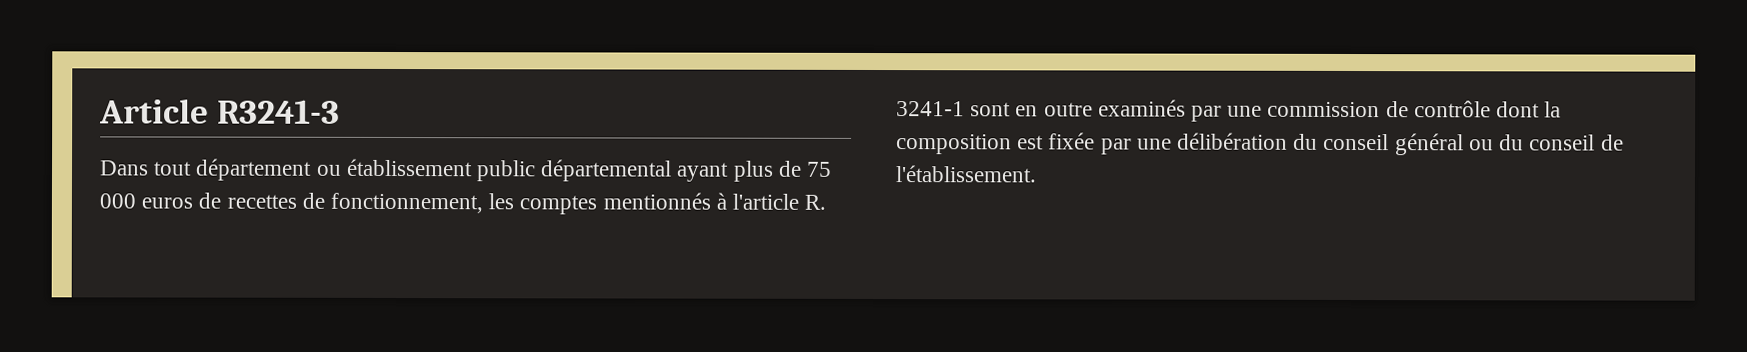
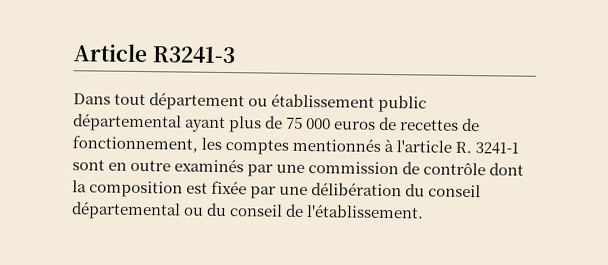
- Dans tout département ou établissement public départemental ayant plus de 75 000 euros de recettes de fonctionnement, les comptes mentionnés à l'article R. 3241-1 sont en outre examinés par une commission de contrôle dont la composition est fixée par une délibération du conseil général ou du conseil de l'établissement.
+ Dans tout département ou établissement public départemental ayant plus de 75 000 euros de recettes de fonctionnement, les comptes mentionnés à l'article R. 3241-1 sont en outre examinés par une commission de contrôle dont la composition est fixée par une délibération du conseil départemental ou du conseil de l'établissement.

